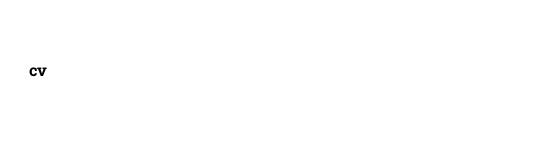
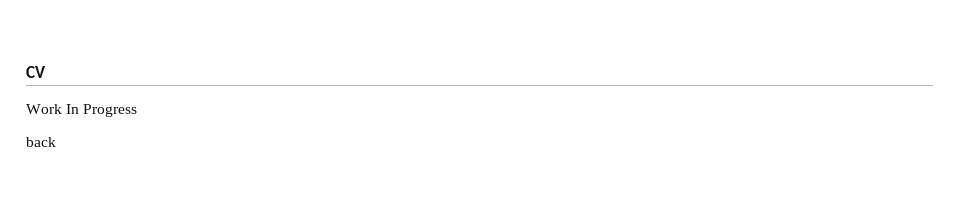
- cv
+ CV
+ Work In Progress
+ back

